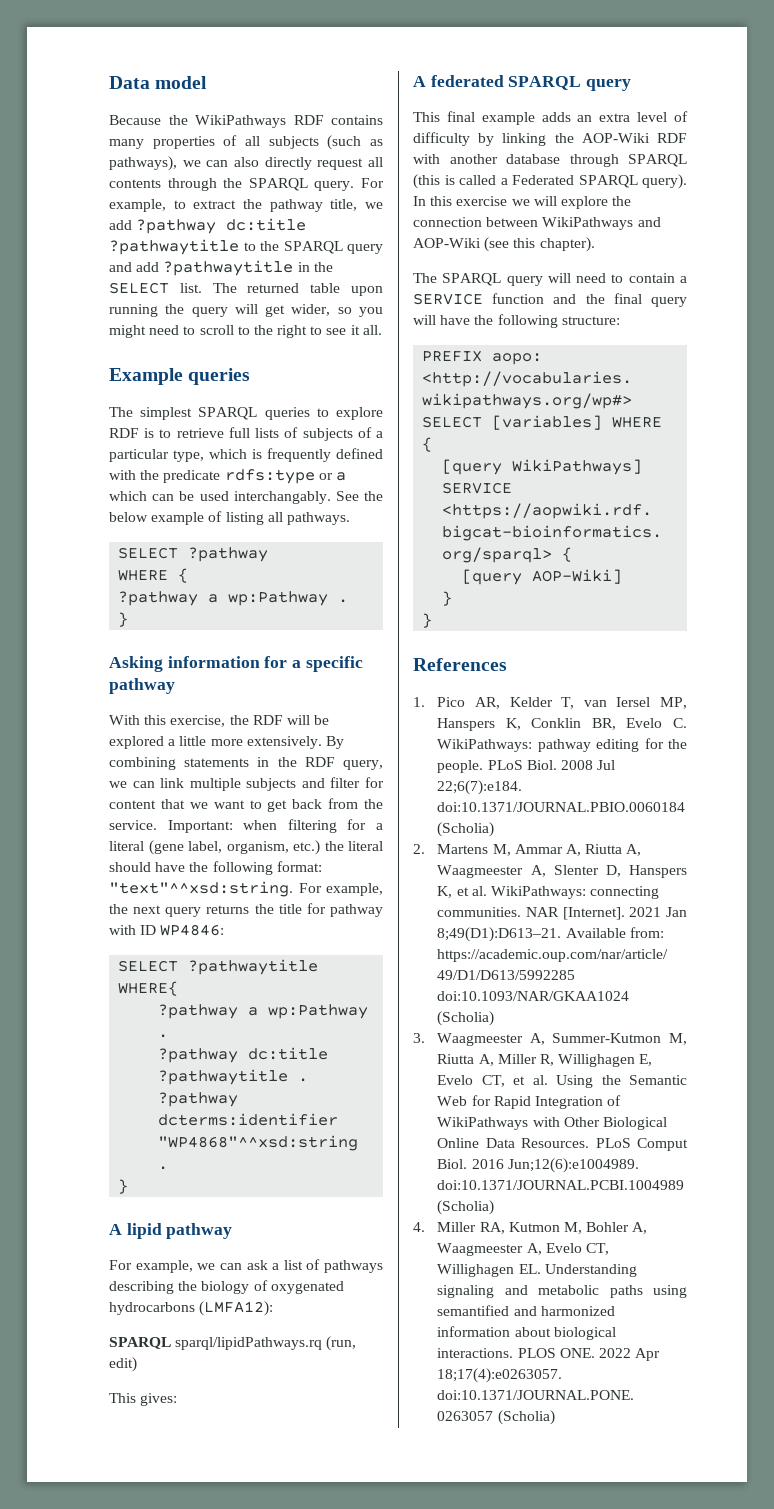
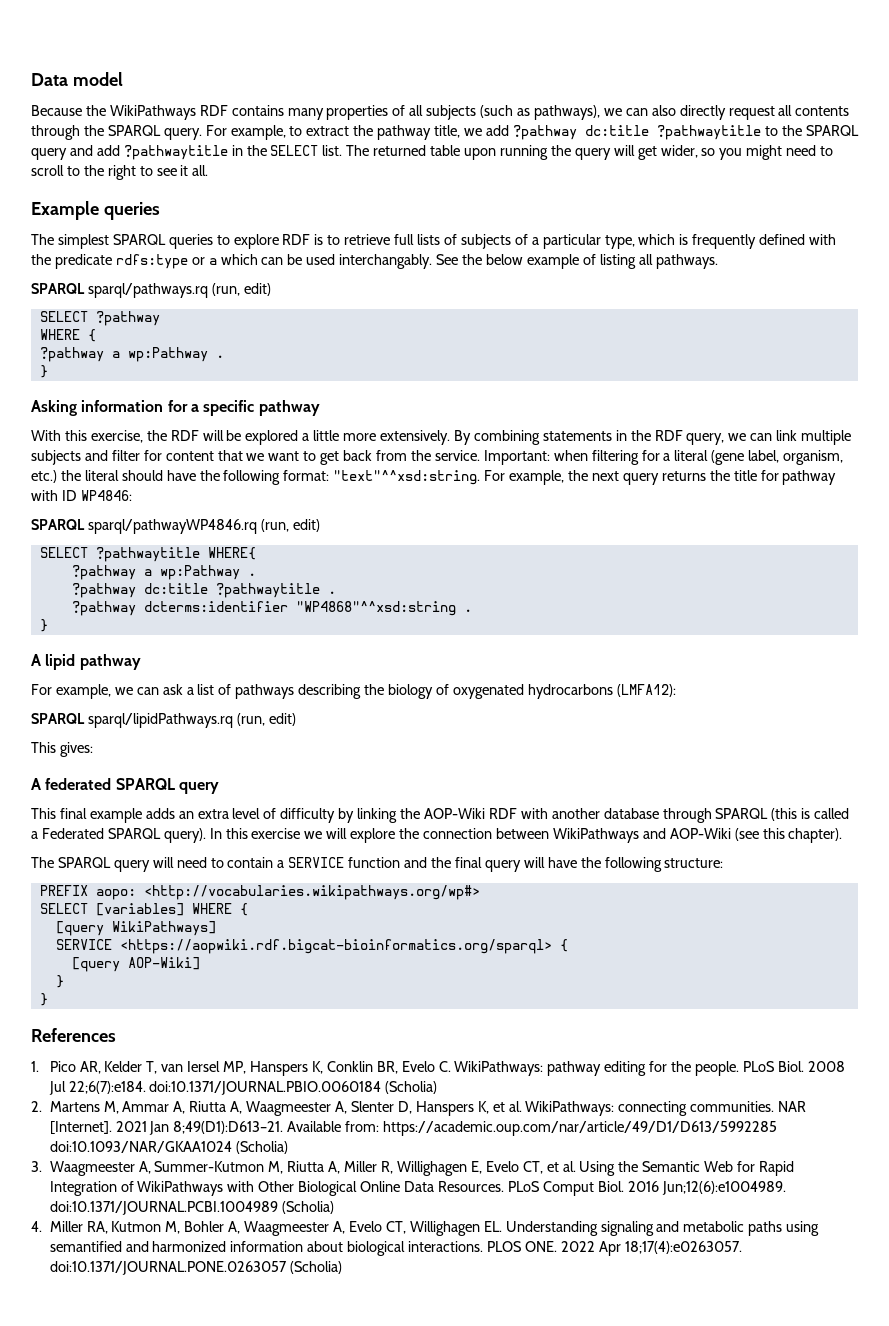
+ SPARQL sparql/pathways.rq (run, edit)
+ SPARQL sparql/pathwayWP4846.rq (run, edit)

